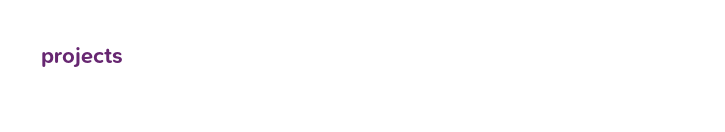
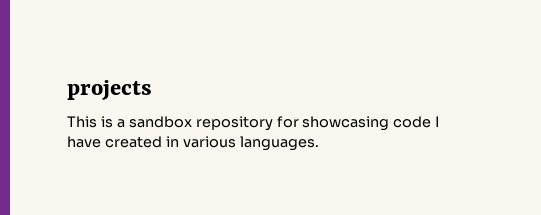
+ This is a sandbox repository for showcasing code I have created in various languages.

